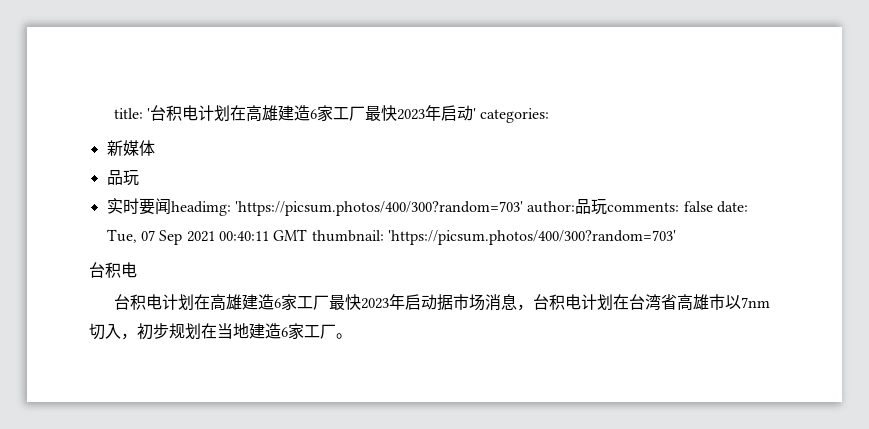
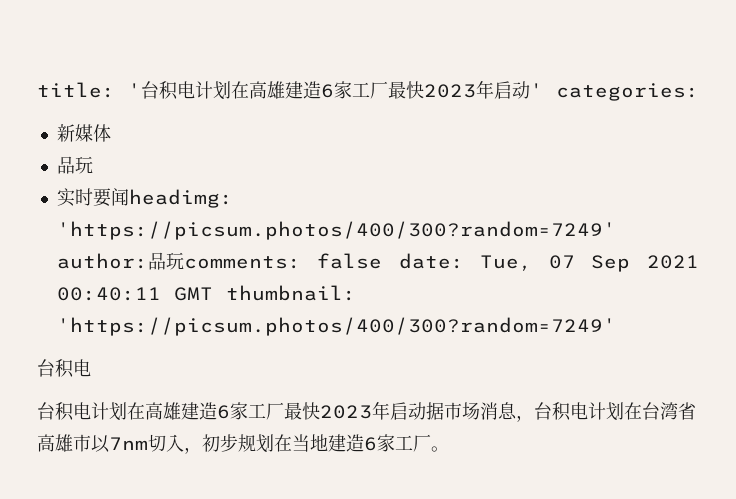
- 实时要闻headimg: 'https://picsum.photos/400/300?random=703' author:品玩comments: false date: Tue, 07 Sep 2021 00:40:11 GMT thumbnail: 'https://picsum.photos/400/300?random=703'
+ 实时要闻headimg: 'https://picsum.photos/400/300?random=7249' author:品玩comments: false date: Tue, 07 Sep 2021 00:40:11 GMT thumbnail: 'https://picsum.photos/400/300?random=7249'

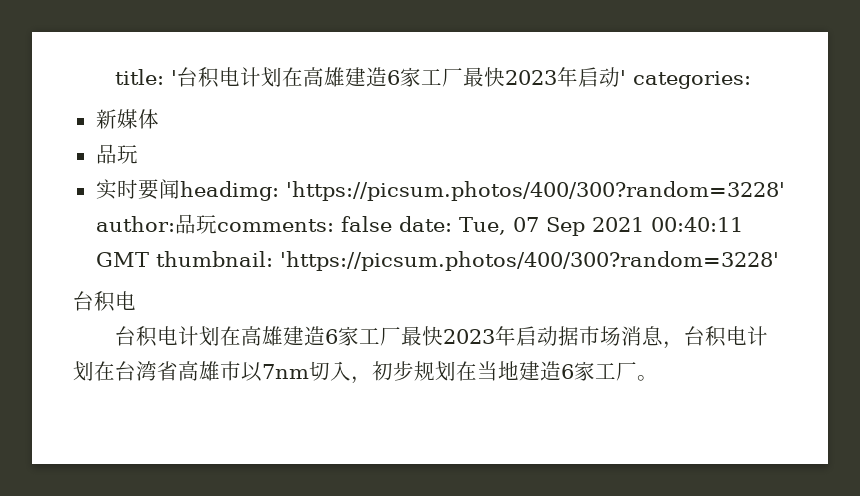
- 实时要闻headimg: 'https://picsum.photos/400/300?random=7249' author:品玩comments: false date: Tue, 07 Sep 2021 00:40:11 GMT thumbnail: 'https://picsum.photos/400/300?random=7249'
+ 实时要闻headimg: 'https://picsum.photos/400/300?random=3228' author:品玩comments: false date: Tue, 07 Sep 2021 00:40:11 GMT thumbnail: 'https://picsum.photos/400/300?random=3228'

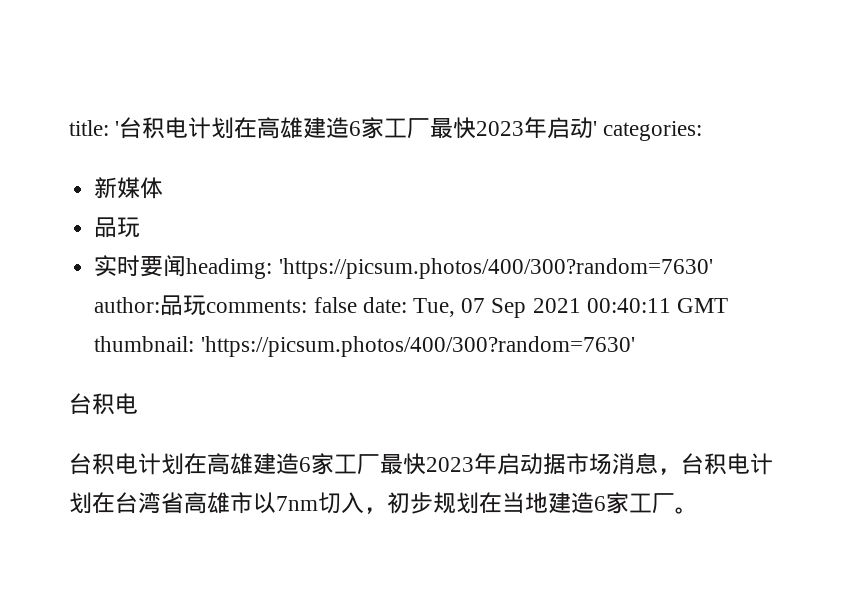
- 实时要闻headimg: 'https://picsum.photos/400/300?random=3228' author:品玩comments: false date: Tue, 07 Sep 2021 00:40:11 GMT thumbnail: 'https://picsum.photos/400/300?random=3228'
+ 实时要闻headimg: 'https://picsum.photos/400/300?random=7630' author:品玩comments: false date: Tue, 07 Sep 2021 00:40:11 GMT thumbnail: 'https://picsum.photos/400/300?random=7630'

